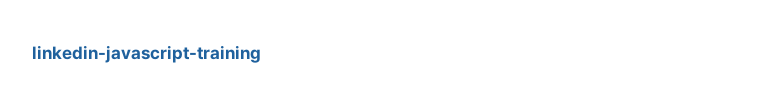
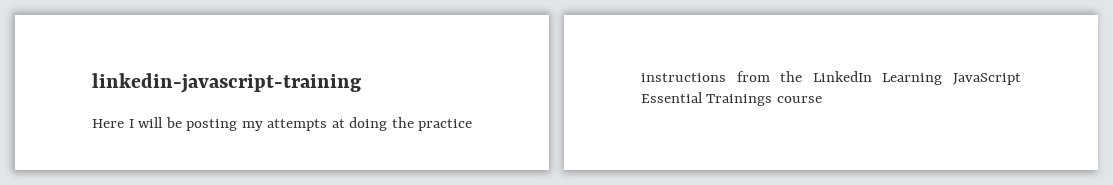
+ Here I will be posting my attempts at doing the practice instructions from the LinkedIn Learning JavaScript Essential Trainings course

